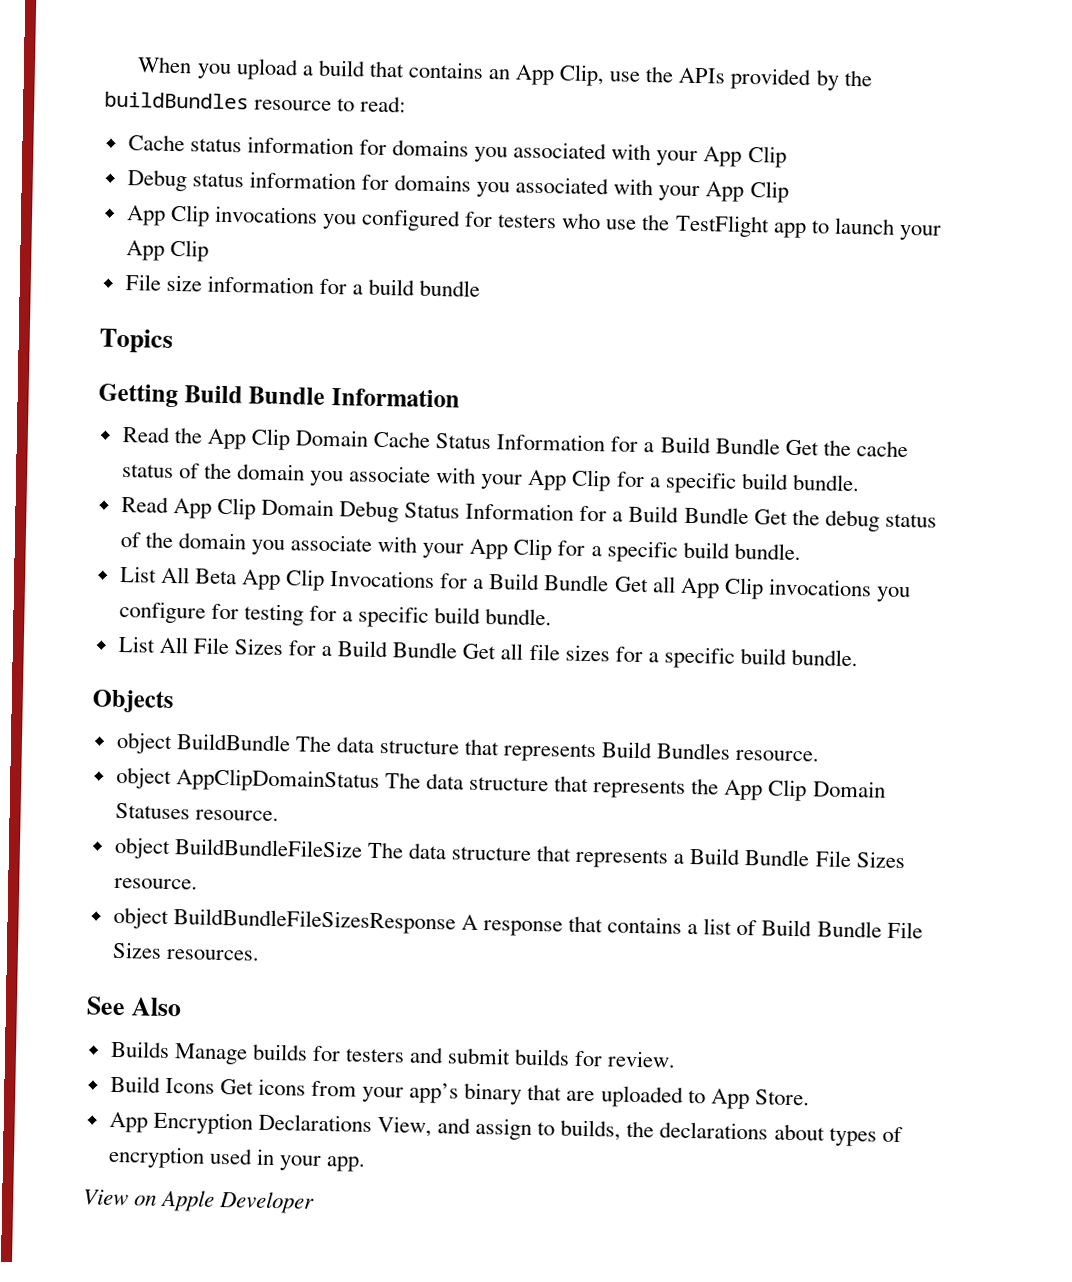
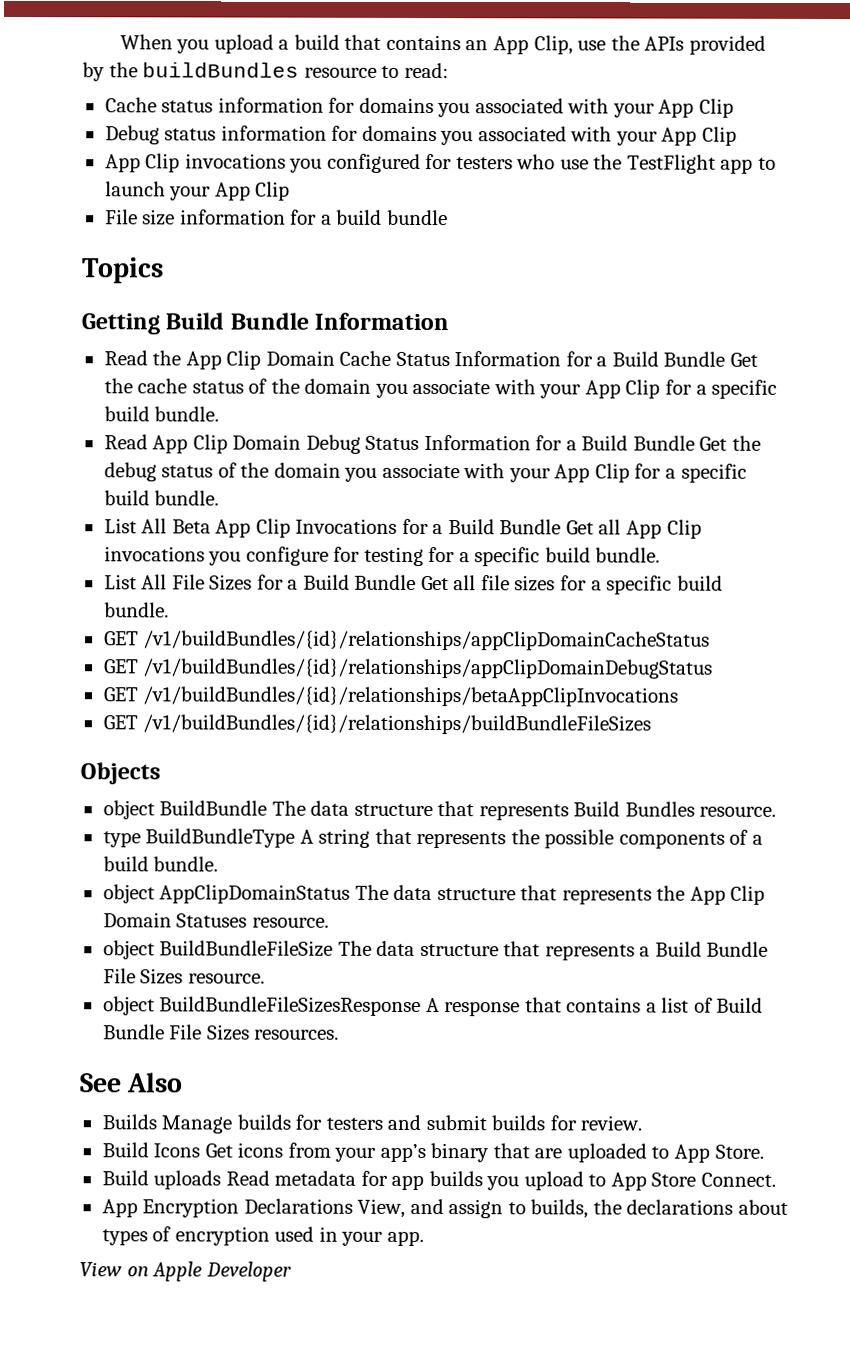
+ GET /v1/buildBundles/{id}/relationships/appClipDomainCacheStatus
+ GET /v1/buildBundles/{id}/relationships/appClipDomainDebugStatus
+ GET /v1/buildBundles/{id}/relationships/betaAppClipInvocations
+ GET /v1/buildBundles/{id}/relationships/buildBundleFileSizes
+ type BuildBundleType A string that represents the possible components of a build bundle.
+ Build uploads Read metadata for app builds you upload to App Store Connect.

